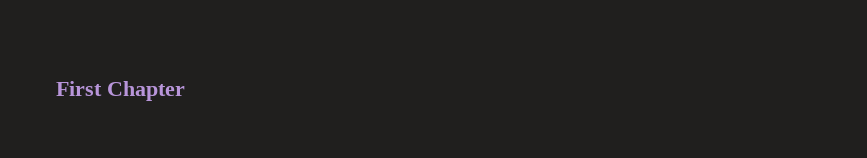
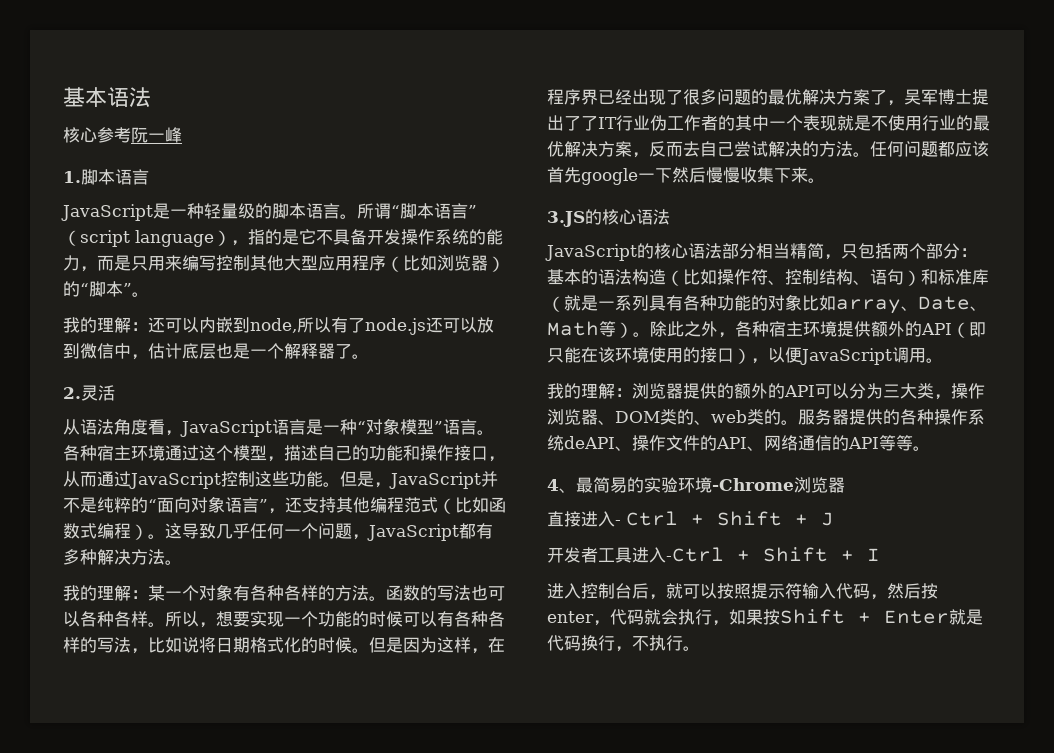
- First Chapter
+ 基本语法
+ 核心参考阮一峰
+ 1.脚本语言
+ JavaScript是一种轻量级的脚本语言。所谓“脚本语言”（script language），指的是它不具备开发操作系统的能力，而是只用来编写控制其他大型应用程序（比如浏览器）的“脚本”。
+ 我的理解：还可以内嵌到node,所以有了node.js还可以放到微信中，估计底层也是一个解释器了。
+ 2.灵活
+ 从语法角度看，JavaScript语言是一种“对象模型”语言。各种宿主环境通过这个模型，描述自己的功能和操作接口，从而通过JavaScript控制这些功能。但是，JavaScript并不是纯粹的“面向对象语言”，还支持其他编程范式（比如函数式编程）。这导致几乎任何一个问题，JavaScript都有多种解决方法。
+ 我的理解：某一个对象有各种各样的方法。函数的写法也可以各种各样。所以，想要实现一个功能的时候可以有各种各样的写法，比如说将日期格式化的时候。但是因为这样，在程序界已经出现了很多问题的最优解决方案了，吴军博士提出了了IT行业伪工作者的其中一个表现就是不使用行业的最优解决方案，反而去自己尝试解决的方法。任何问题都应该首先google一下然后慢慢收集下来。
+ 3.JS的核心语法
+ JavaScript的核心语法部分相当精简，只包括两个部分：基本的语法构造（比如操作符、控制结构、语句）和标准库（就是一系列具有各种功能的对象比如array、Date、Math等）。除此之外，各种宿主环境提供额外的API（即只能在该环境使用的接口），以便JavaScript调用。
+ 我的理解：浏览器提供的额外的API可以分为三大类，操作浏览器、DOM类的、web类的。服务器提供的各种操作系统deAPI、操作文件的API、网络通信的API等等。
+ 4、最简易的实验环境-Chrome浏览器
+ 直接进入- Ctrl + Shift + J
+ 开发者工具进入-Ctrl + Shift + I
+ 进入控制台后，就可以按照提示符输入代码，然后按enter，代码就会执行，如果按Shift + Enter就是代码换行，不执行。

